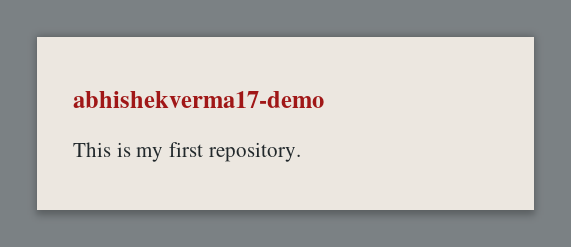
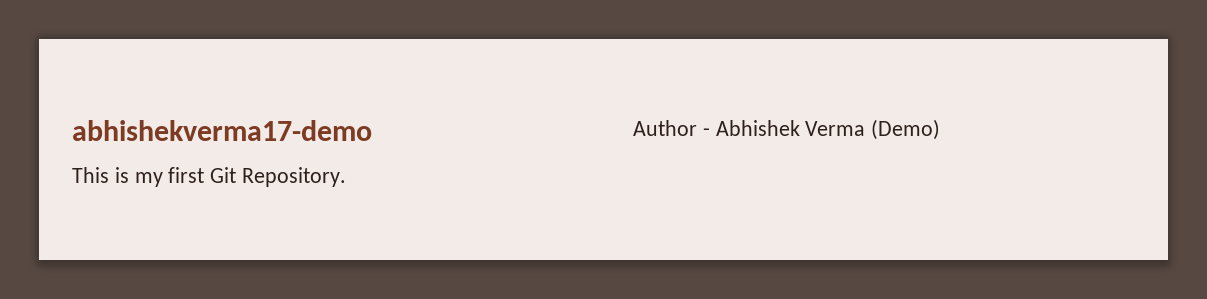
- This is my first repository.
+ This is my first Git Repository.
+ Author - Abhishek Verma (Demo)

